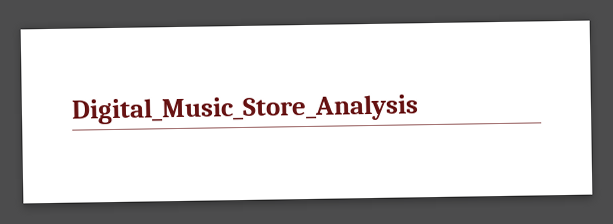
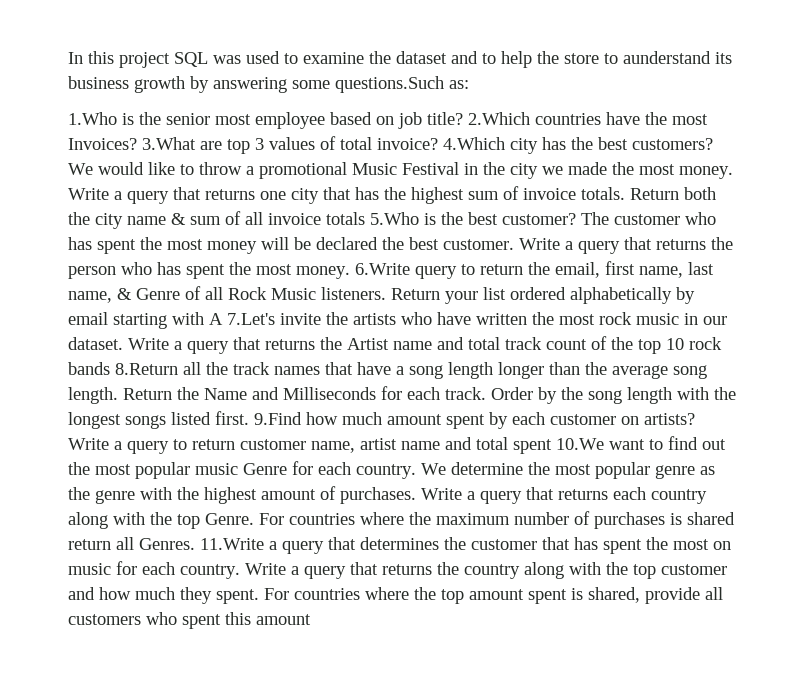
- Digital_Music_Store_Analysis
+ In this project SQL was used to examine the dataset and to help the store to aunderstand its business growth by answering some questions.Such as:
+ 1.Who is the senior most employee based on job title? 2.Which countries have the most Invoices? 3.What are top 3 values of total invoice? 4.Which city has the best customers? We would like to throw a promotional Music Festival in the city we made the most money. Write a query that returns one city that has the highest sum of invoice totals. Return both the city name & sum of all invoice totals 5.Who is the best customer? The customer who has spent the most money will be declared the best customer. Write a query that returns the person who has spent the most money. 6.Write query to return the email, first name, last name, & Genre of all Rock Music listeners. Return your list ordered alphabetically by email starting with A 7.Let's invite the artists who have written the most rock music in our dataset. Write a query that returns the Artist name and total track count of the top 10 rock bands 8.Return all the track names that have a song length longer than the average song length. Return the Name and Milliseconds for each track. Order by the song length with the longest songs listed first. 9.Find how much amount spent by each customer on artists? Write a query to return customer name, artist name and total spent 10.We want to find out the most popular music Genre for each country. We determine the most popular genre as the genre with the highest amount of purchases. Write a query that returns each country along with the top Genre. For countries where the maximum number of purchases is shared return all Genres. 11.Write a query that determines the customer that has spent the most on music for each country. Write a query that returns the country along with the top customer and how much they spent. For countries where the top amount spent is shared, provide all customers who spent this amount

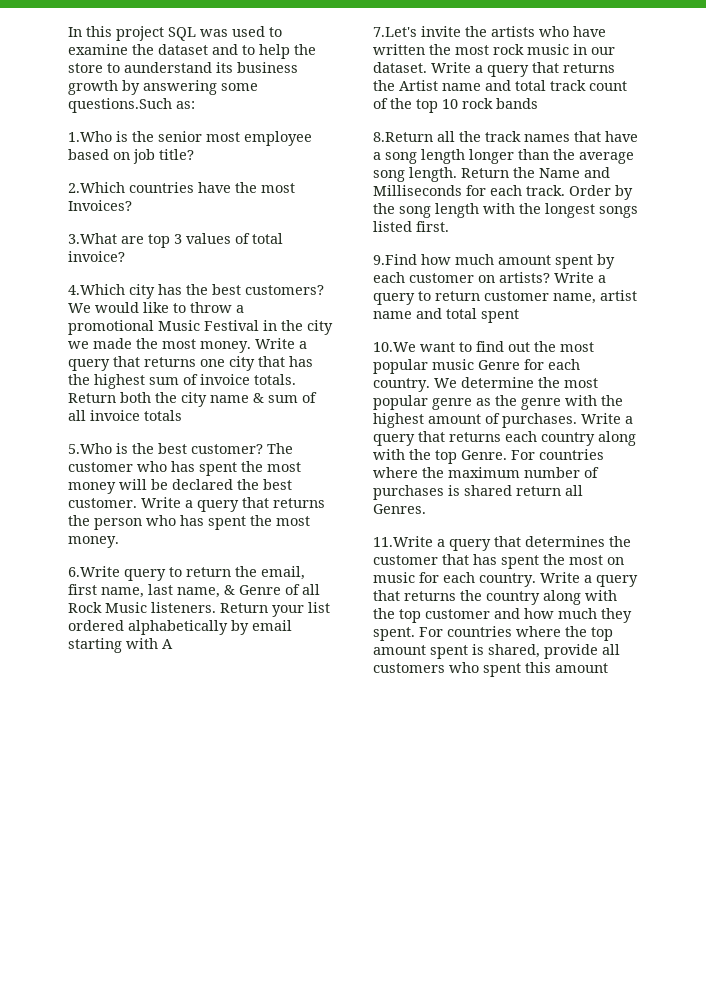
- 1.Who is the senior most employee based on job title? 2.Which countries have the most Invoices? 3.What are top 3 values of total invoice? 4.Which city has the best customers?
+ 1.Who is the senior most employee based on job title?
+ 2.Which countries have the most Invoices?
+ 3.What are top 3 values of total invoice?
+ 4.Which city has the best customers?
- Return both the city name & sum of all invoice totals 5.Who is the best customer?
+ Return both the city name & sum of all invoice totals
+ 5.Who is the best customer?
- Write a query that returns the person who has spent the most money. 6.Write query to return the email, first name, last name, & Genre of all Rock Music listeners.
+ Write a query that returns the person who has spent the most money.
+ 6.Write query to return the email, first name, last name, & Genre of all Rock Music listeners.
- Return your list ordered alphabetically by email starting with A 7.Let's invite the artists who have written the most rock music in our dataset.
+ Return your list ordered alphabetically by email starting with A
+ 7.Let's invite the artists who have written the most rock music in our dataset.
- Write a query that returns the Artist name and total track count of the top 10 rock bands 8.Return all the track names that have a song length longer than the average song length.
+ Write a query that returns the Artist name and total track count of the top 10 rock bands
+ 8.Return all the track names that have a song length longer than the average song length.
- Order by the song length with the longest songs listed first. 9.Find how much amount spent by each customer on artists?
+ Order by the song length with the longest songs listed first.
+ 9.Find how much amount spent by each customer on artists?
- Write a query to return customer name, artist name and total spent 10.We want to find out the most popular music Genre for each country.
+ Write a query to return customer name, artist name and total spent
+ 10.We want to find out the most popular music Genre for each country.
- For countries where the maximum number of purchases is shared return all Genres. 11.Write a query that determines the customer that has spent the most on music for each country.
+ For countries where the maximum number of purchases is shared return all Genres.
+ 11.Write a query that determines the customer that has spent the most on music for each country.

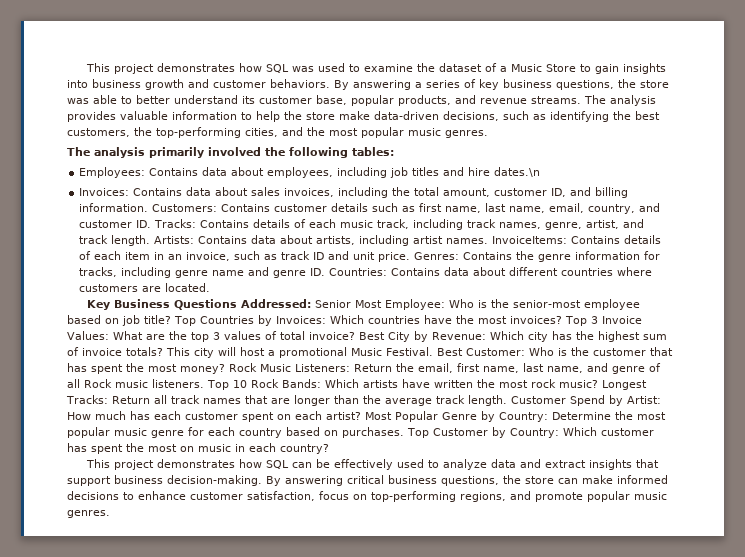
- In this project SQL was used to examine the dataset and to help the store to aunderstand its business growth by answering some questions.Such as:
- 1.Who is the senior most employee based on job title?
- 2.Which countries have the most Invoices?
- 3.What are top 3 values of total invoice?
- 4.Which city has the best customers? We would like to throw a promotional Music Festival in the city we made the most money. Write a query that returns one city that has the highest sum of invoice totals. Return both the city name & sum of all invoice totals
- 5.Who is the best customer? The customer who has spent the most money will be declared the best customer. Write a query that returns the person who has spent the most money.
- 6.Write query to return the email, first name, last name, & Genre of all Rock Music listeners. Return your list ordered alphabetically by email starting with A
- 7.Let's invite the artists who have written the most rock music in our dataset. Write a query that returns the Artist name and total track count of the top 10 rock bands
- 8.Return all the track names that have a song length longer than the average song length. Return the Name and Milliseconds for each track. Order by the song length with the longest songs listed first.
- 9.Find how much amount spent by each customer on artists? Write a query to return customer name, artist name and total spent
- 10.We want to find out the most popular music Genre for each country. We determine the most popular genre as the genre with the highest amount of purchases. Write a query that returns each country along with the top Genre. For countries where the maximum number of purchases is shared return all Genres.
- 11.Write a query that determines the customer that has spent the most on music for each country. Write a query that returns the country along with the top customer and how much they spent. For countries where the top amount spent is shared, provide all customers who spent this amount
+ This project demonstrates how SQL was used to examine the dataset of a Music Store to gain insights into business growth and customer behaviors. By answering a series of key business questions, the store was able to better understand its customer base, popular products, and revenue streams. The analysis provides valuable information to help the store make data-driven decisions, such as identifying the best customers, the top-performing cities, and the most popular music genres.
+ The analysis primarily involved the following tables:
+ Employees: Contains data about employees, including job titles and hire dates.\n
+ Invoices: Contains data about sales invoices, including the total amount, customer ID, and billing information. Customers: Contains customer details such as first name, last name, email, country, and customer ID. Tracks: Contains details of each music track, including track names, genre, artist, and track length. Artists: Contains data about artists, including artist names. InvoiceItems: Contains details of each item in an invoice, such as track ID and unit price. Genres: Contains the genre information for tracks, including genre name and genre ID. Countries: Contains data about different countries where customers are located.
+ Key Business Questions Addressed: Senior Most Employee: Who is the senior-most employee based on job title? Top Countries by Invoices: Which countries have the most invoices? Top 3 Invoice Values: What are the top 3 values of total invoice? Best City by Revenue: Which city has the highest sum of invoice totals? This city will host a promotional Music Festival. Best Customer: Who is the customer that has spent the most money? Rock Music Listeners: Return the email, first name, last name, and genre of all Rock music listeners. Top 10 Rock Bands: Which artists have written the most rock music? Longest Tracks: Return all track names that are longer than the average track length. Customer Spend by Artist: How much has each customer spent on each artist? Most Popular Genre by Country: Determine the most popular music genre for each country based on purchases. Top Customer by Country: Which customer has spent the most on music in each country?
+ This project demonstrates how SQL can be effectively used to analyze data and extract insights that support business decision-making. By answering critical business questions, the store can make informed decisions to enhance customer satisfaction, focus on top-performing regions, and promote popular music genres.

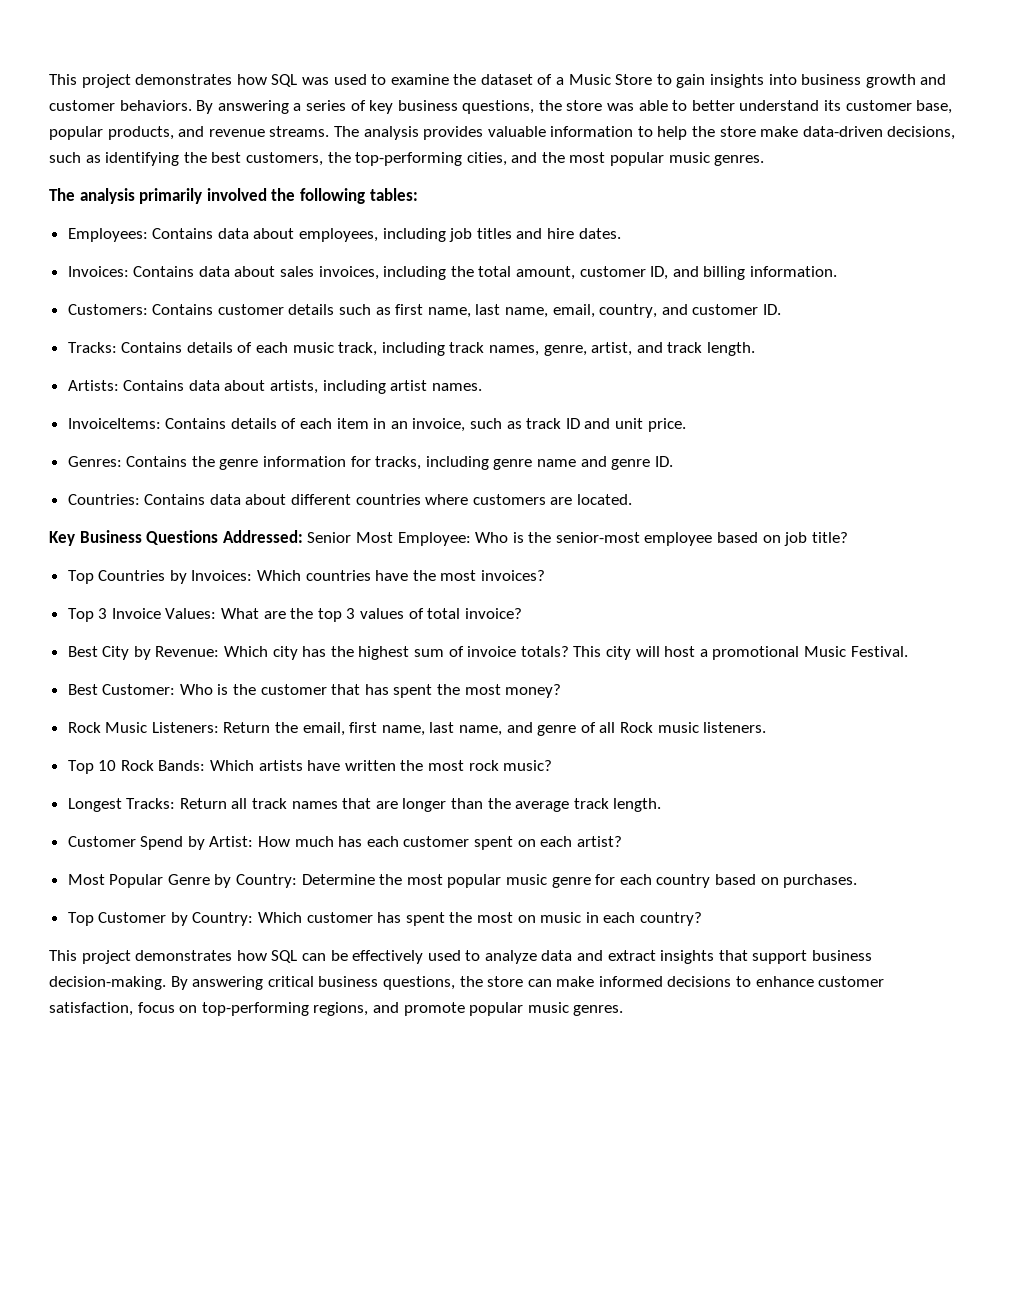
- Employees: Contains data about employees, including job titles and hire dates.\n
+ Employees: Contains data about employees, including job titles and hire dates.
- Contains data about sales invoices, including the total amount, customer ID, and billing information. Customers:
+ Contains data about sales invoices, including the total amount, customer ID, and billing information.
+ Customers:
- Contains customer details such as first name, last name, email, country, and customer ID. Tracks:
+ Contains customer details such as first name, last name, email, country, and customer ID.
+ Tracks:
- Contains details of each music track, including track names, genre, artist, and track length. Artists:
+ Contains details of each music track, including track names, genre, artist, and track length.
+ Artists:
- Contains data about artists, including artist names. InvoiceItems:
+ Contains data about artists, including artist names.
+ InvoiceItems:
- Contains details of each item in an invoice, such as track ID and unit price. Genres:
+ Contains details of each item in an invoice, such as track ID and unit price.
+ Genres:
- Contains the genre information for tracks, including genre name and genre ID. Countries:
+ Contains the genre information for tracks, including genre name and genre ID.
+ Countries:
- Key Business Questions Addressed: Senior Most Employee: Who is the senior-most employee based on job title? Top Countries by Invoices: Which countries have the most invoices? Top 3 Invoice Values: What are the top 3 values of total invoice? Best City by Revenue: Which city has the highest sum of invoice totals?
+ Key Business Questions Addressed: Senior Most Employee: Who is the senior-most employee based on job title?
+ Top Countries by Invoices: Which countries have the most invoices?
+ Top 3 Invoice Values: What are the top 3 values of total invoice?
+ Best City by Revenue: Which city has the highest sum of invoice totals?
- This city will host a promotional Music Festival. Best Customer:
+ This city will host a promotional Music Festival.
+ Best Customer:
- Who is the customer that has spent the most money? Rock Music Listeners:
+ Who is the customer that has spent the most money?
+ Rock Music Listeners:
- Return the email, first name, last name, and genre of all Rock music listeners. Top 10 Rock Bands:
+ Return the email, first name, last name, and genre of all Rock music listeners.
+ Top 10 Rock Bands:
- Which artists have written the most rock music? Longest Tracks:
+ Which artists have written the most rock music?
+ Longest Tracks:
- Return all track names that are longer than the average track length. Customer Spend by Artist:
+ Return all track names that are longer than the average track length.
+ Customer Spend by Artist:
- How much has each customer spent on each artist? Most Popular Genre by Country:
+ How much has each customer spent on each artist?
+ Most Popular Genre by Country:
- Determine the most popular music genre for each country based on purchases. Top Customer by Country:
+ Determine the most popular music genre for each country based on purchases.
+ Top Customer by Country:

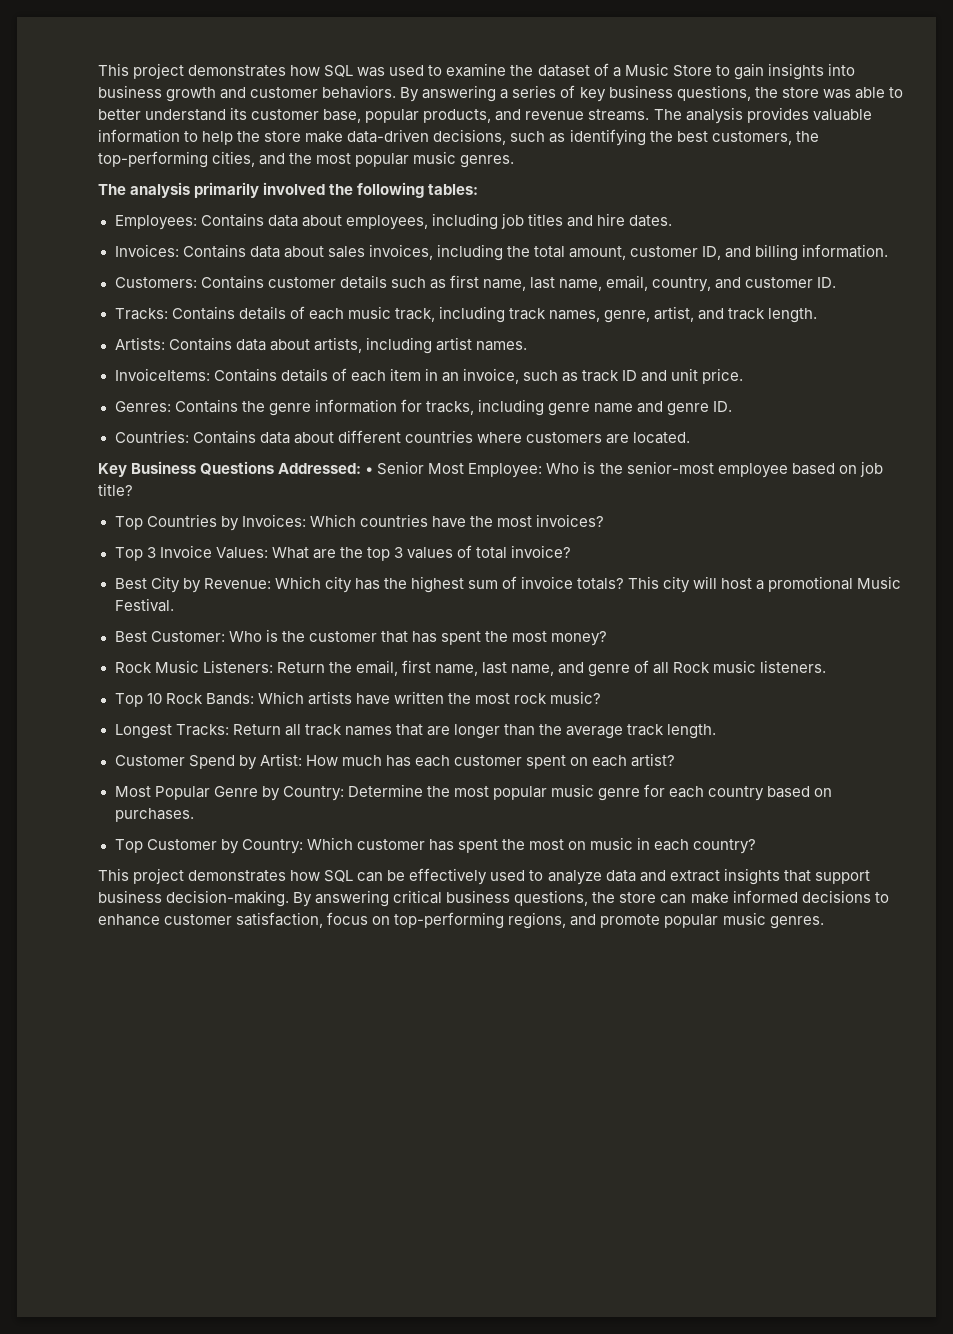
- Key Business Questions Addressed: Senior Most Employee: Who is the senior-most employee based on job title?
+ Key Business Questions Addressed: • Senior Most Employee: Who is the senior-most employee based on job title?

